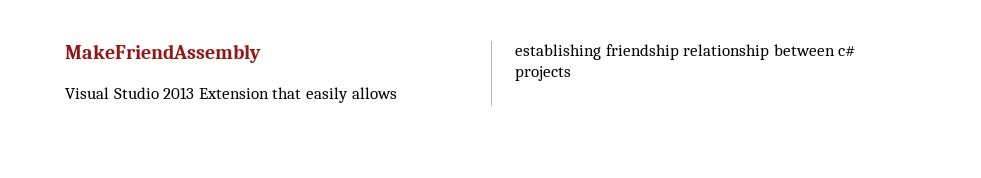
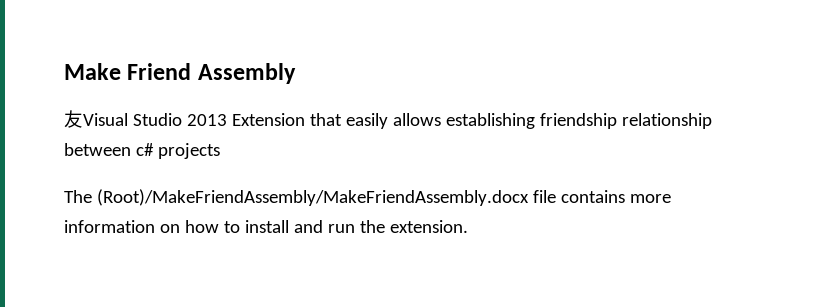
- MakeFriendAssembly
- Visual Studio 2013 Extension that easily allows establishing friendship relationship between c# projects
+ Make Friend Assembly
+ 友Visual Studio 2013 Extension that easily allows establishing friendship relationship between c# projects
+ The (Root)/MakeFriendAssembly/MakeFriendAssembly.docx file contains more information on how to install and run the extension.

